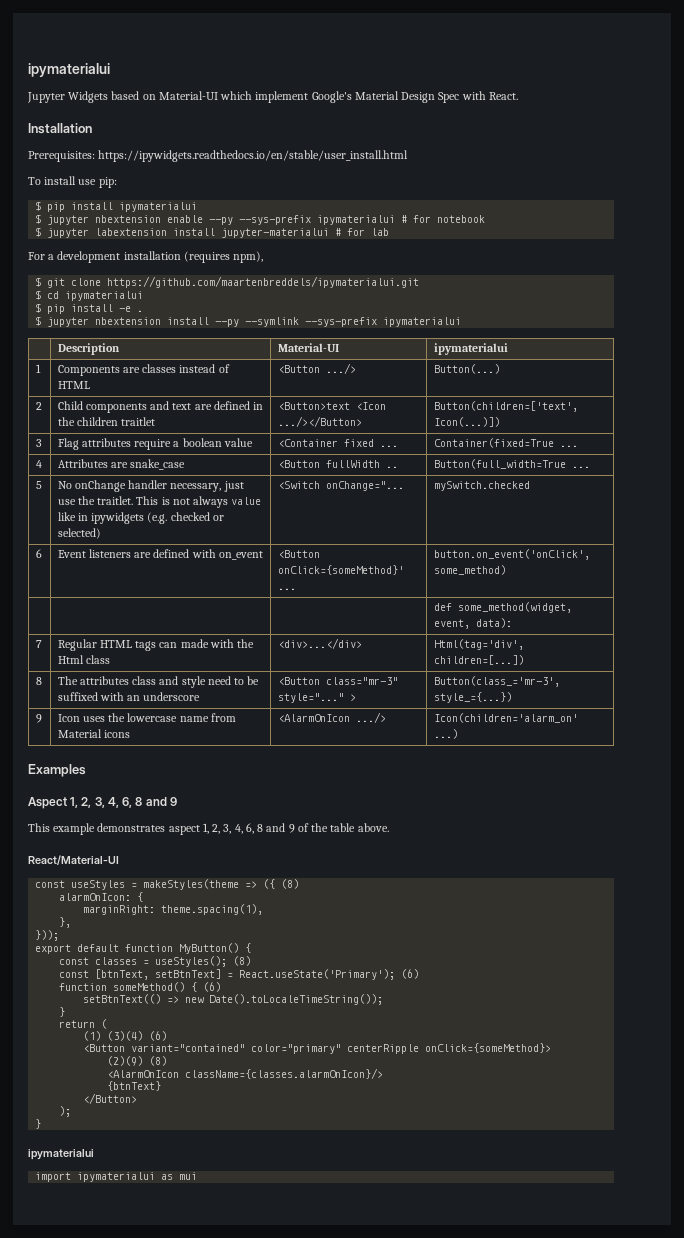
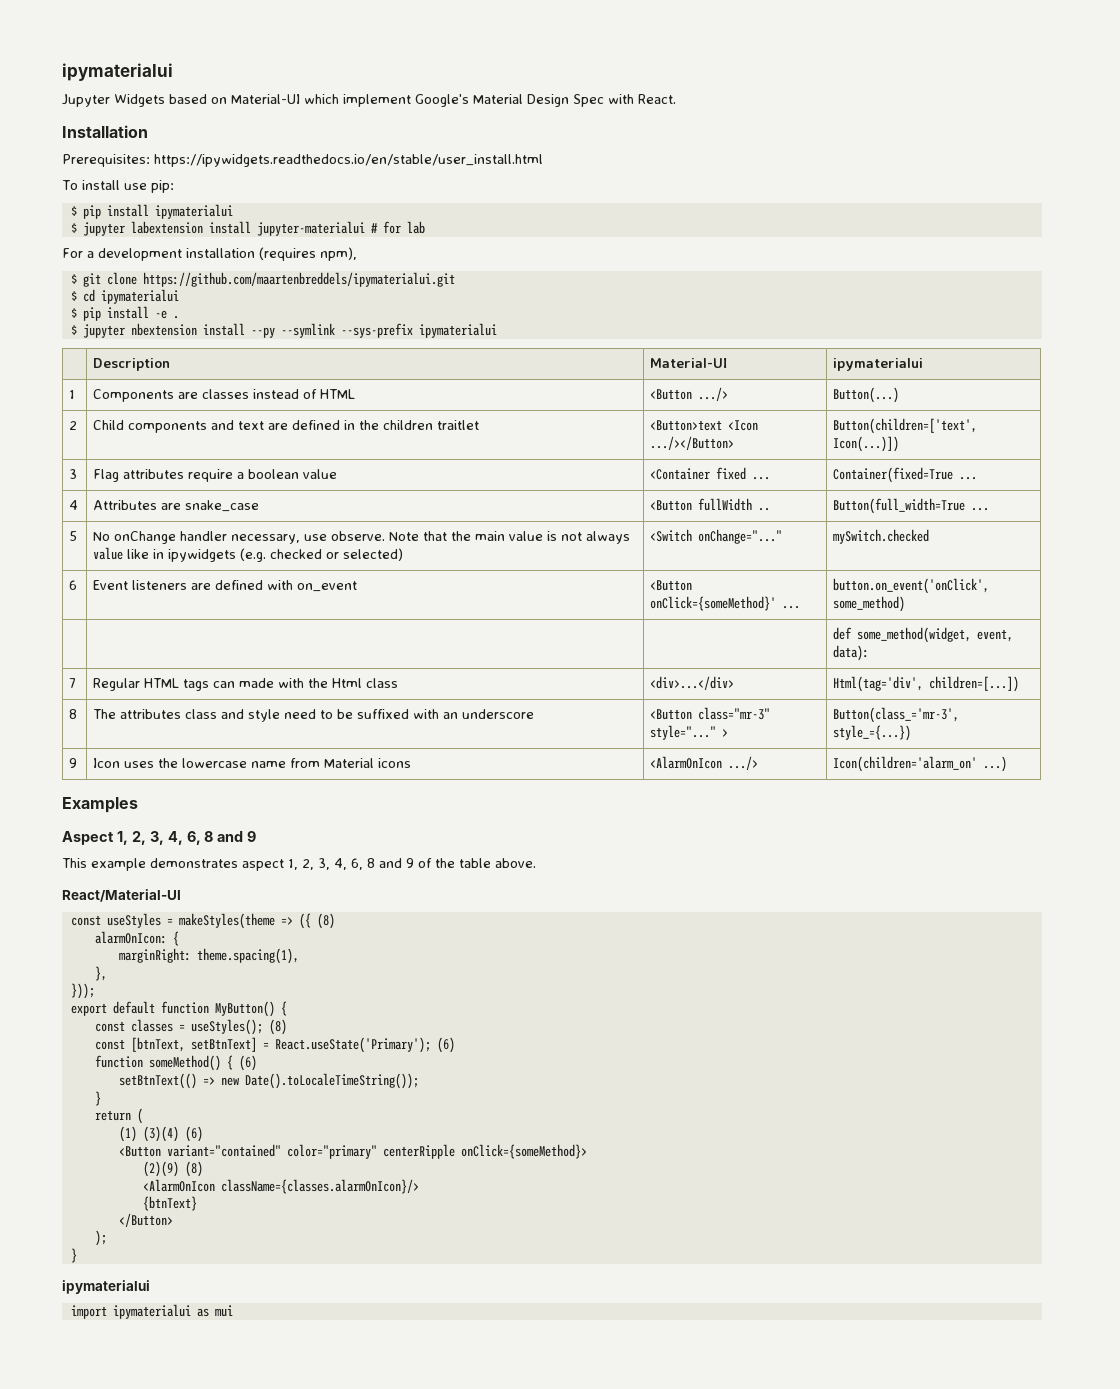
- $ jupyter nbextension enable --py --sys-prefix ipymaterialui # for notebook
- 5 | No onChange handler necessary, just use the traitlet. This is not always value like in ipywidgets (e.g. checked or selected) | <Switch onChange="... | mySwitch.checked
+ 5 | No onChange handler necessary, use observe. Note that the main value is not always value like in ipywidgets (e.g. checked or selected) | <Switch onChange="..." | mySwitch.checked

